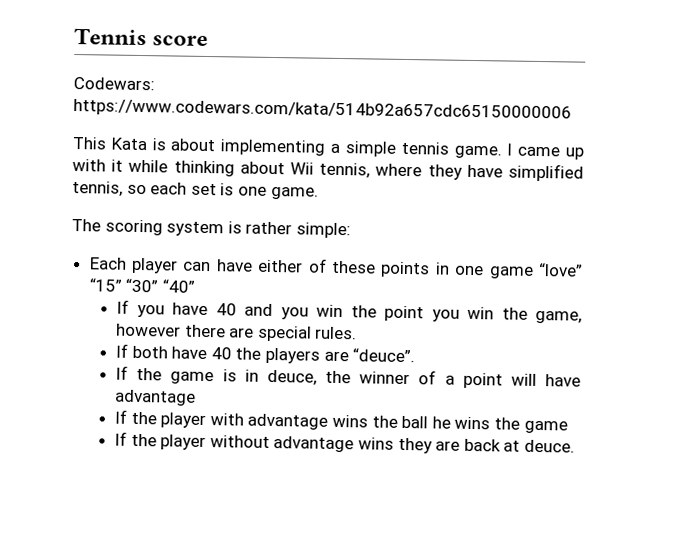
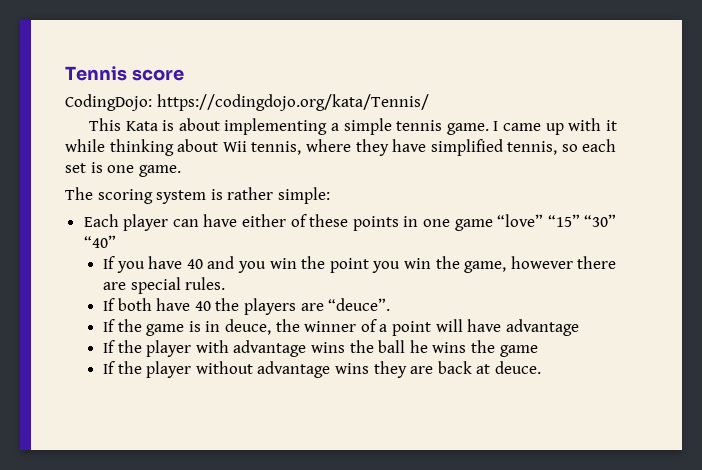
- Codewars: https://www.codewars.com/kata/514b92a657cdc65150000006
+ CodingDojo: https://codingdojo.org/kata/Tennis/

